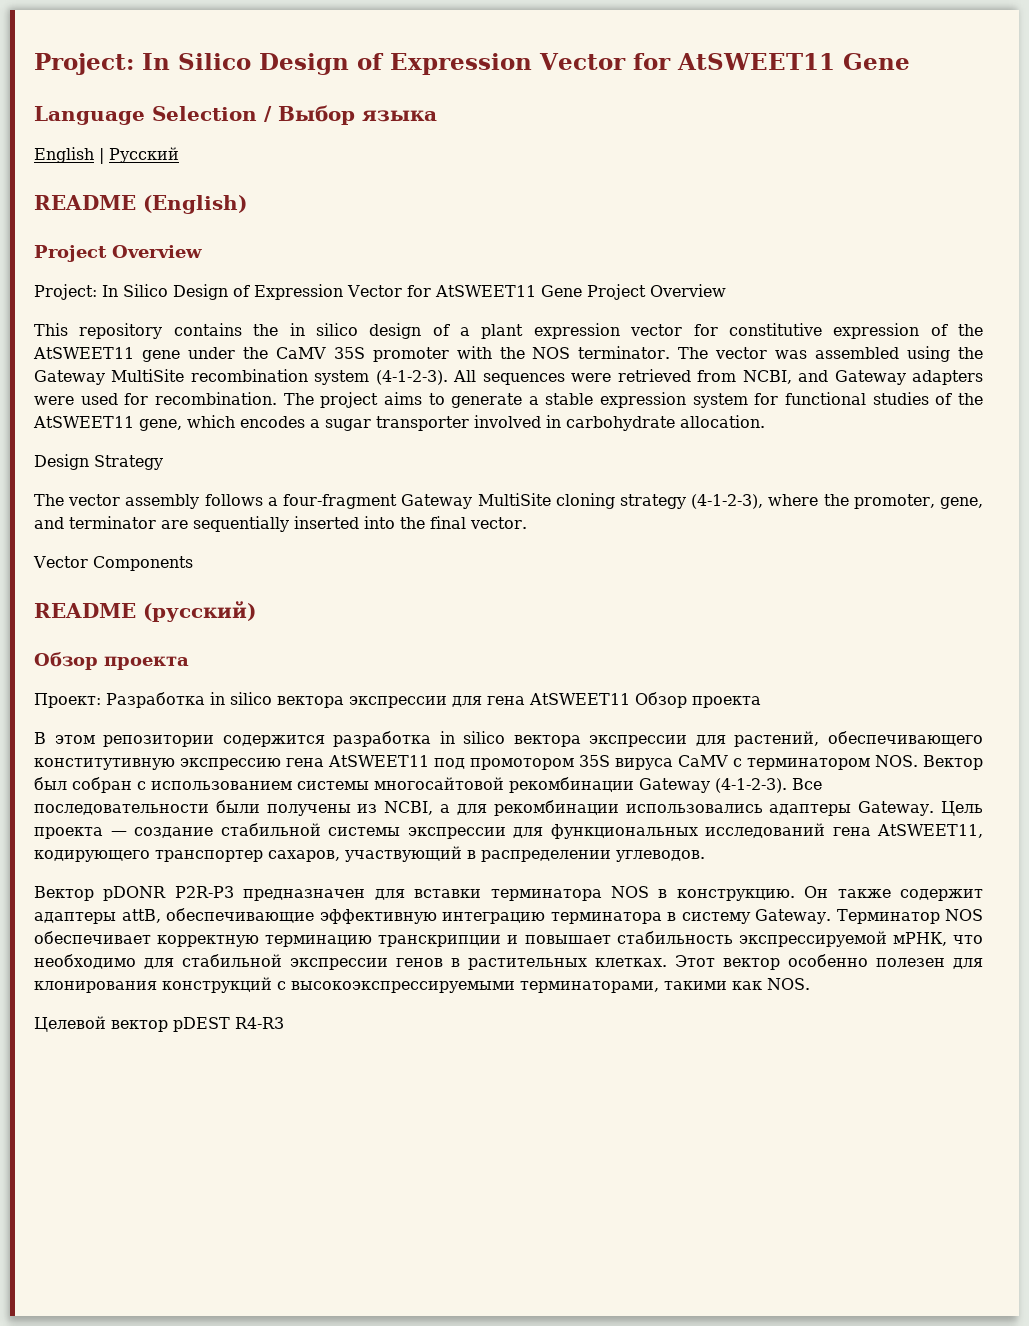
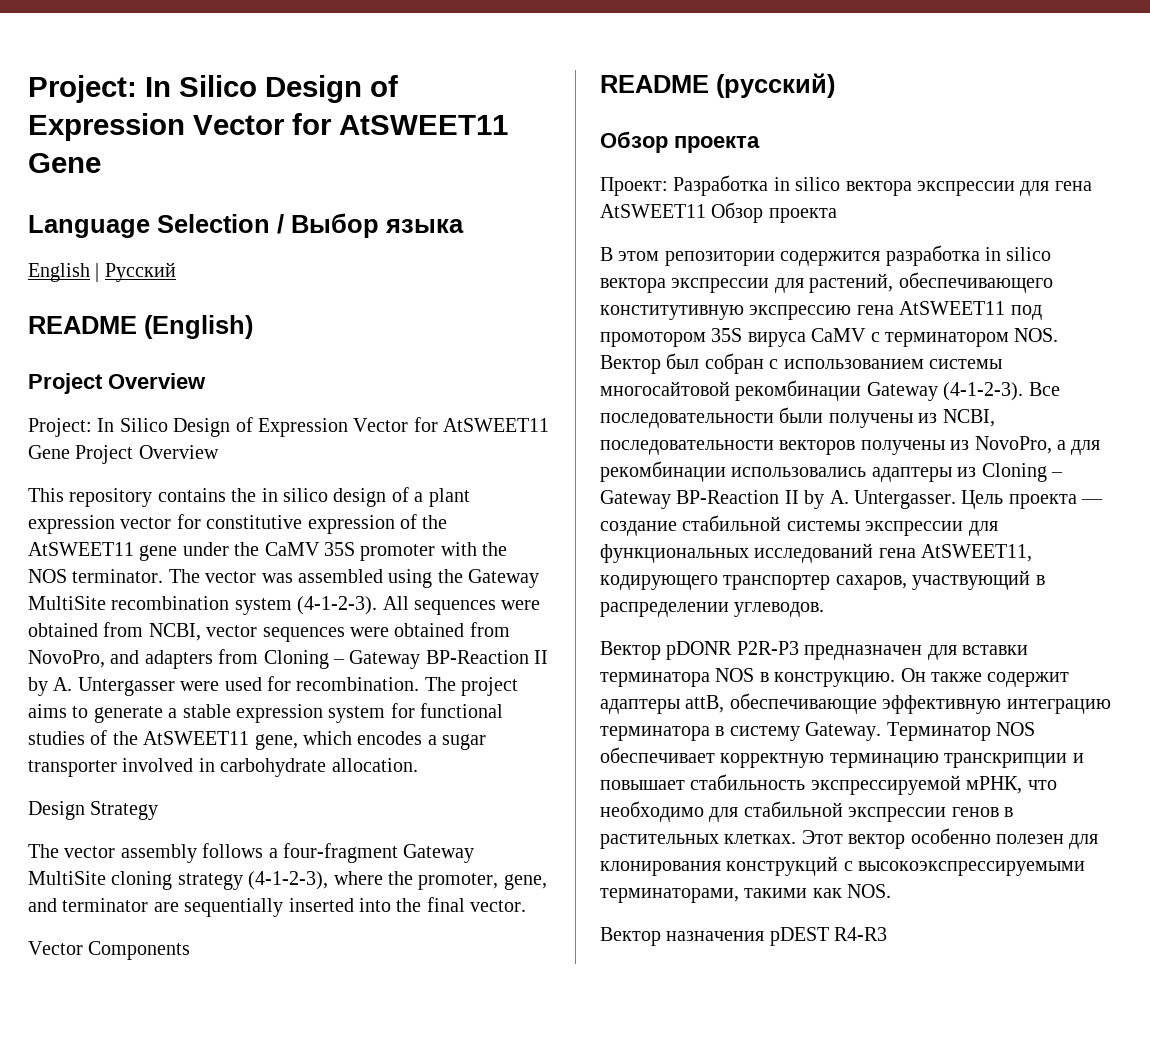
- All sequences were retrieved from NCBI, and Gateway adapters were used for recombination.
+ All sequences were obtained from NCBI, vector sequences were obtained from NovoPro, and adapters from Cloning – Gateway BP-Reaction II by A. Untergasser were used for recombination.
- Все последовательности были получены из NCBI, а для рекомбинации использовались адаптеры Gateway.
+ Все последовательности были получены из NCBI, последовательности векторов получены из NovoPro, а для рекомбинации использовались адаптеры из Cloning – Gateway BP-Reaction II by A. Untergasser.
- Целевой вектор pDEST R4-R3
+ Вектор назначения pDEST R4-R3

